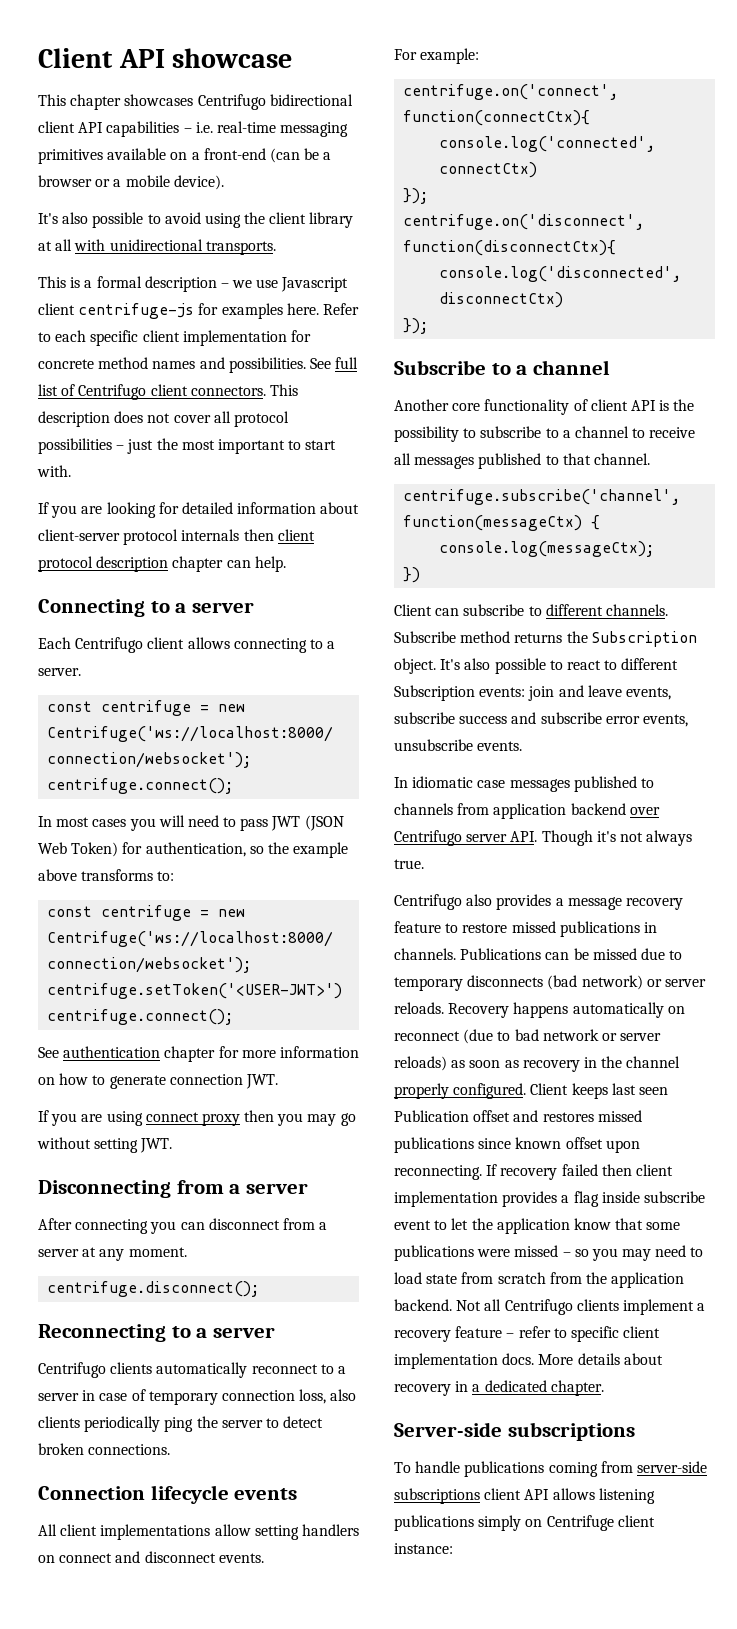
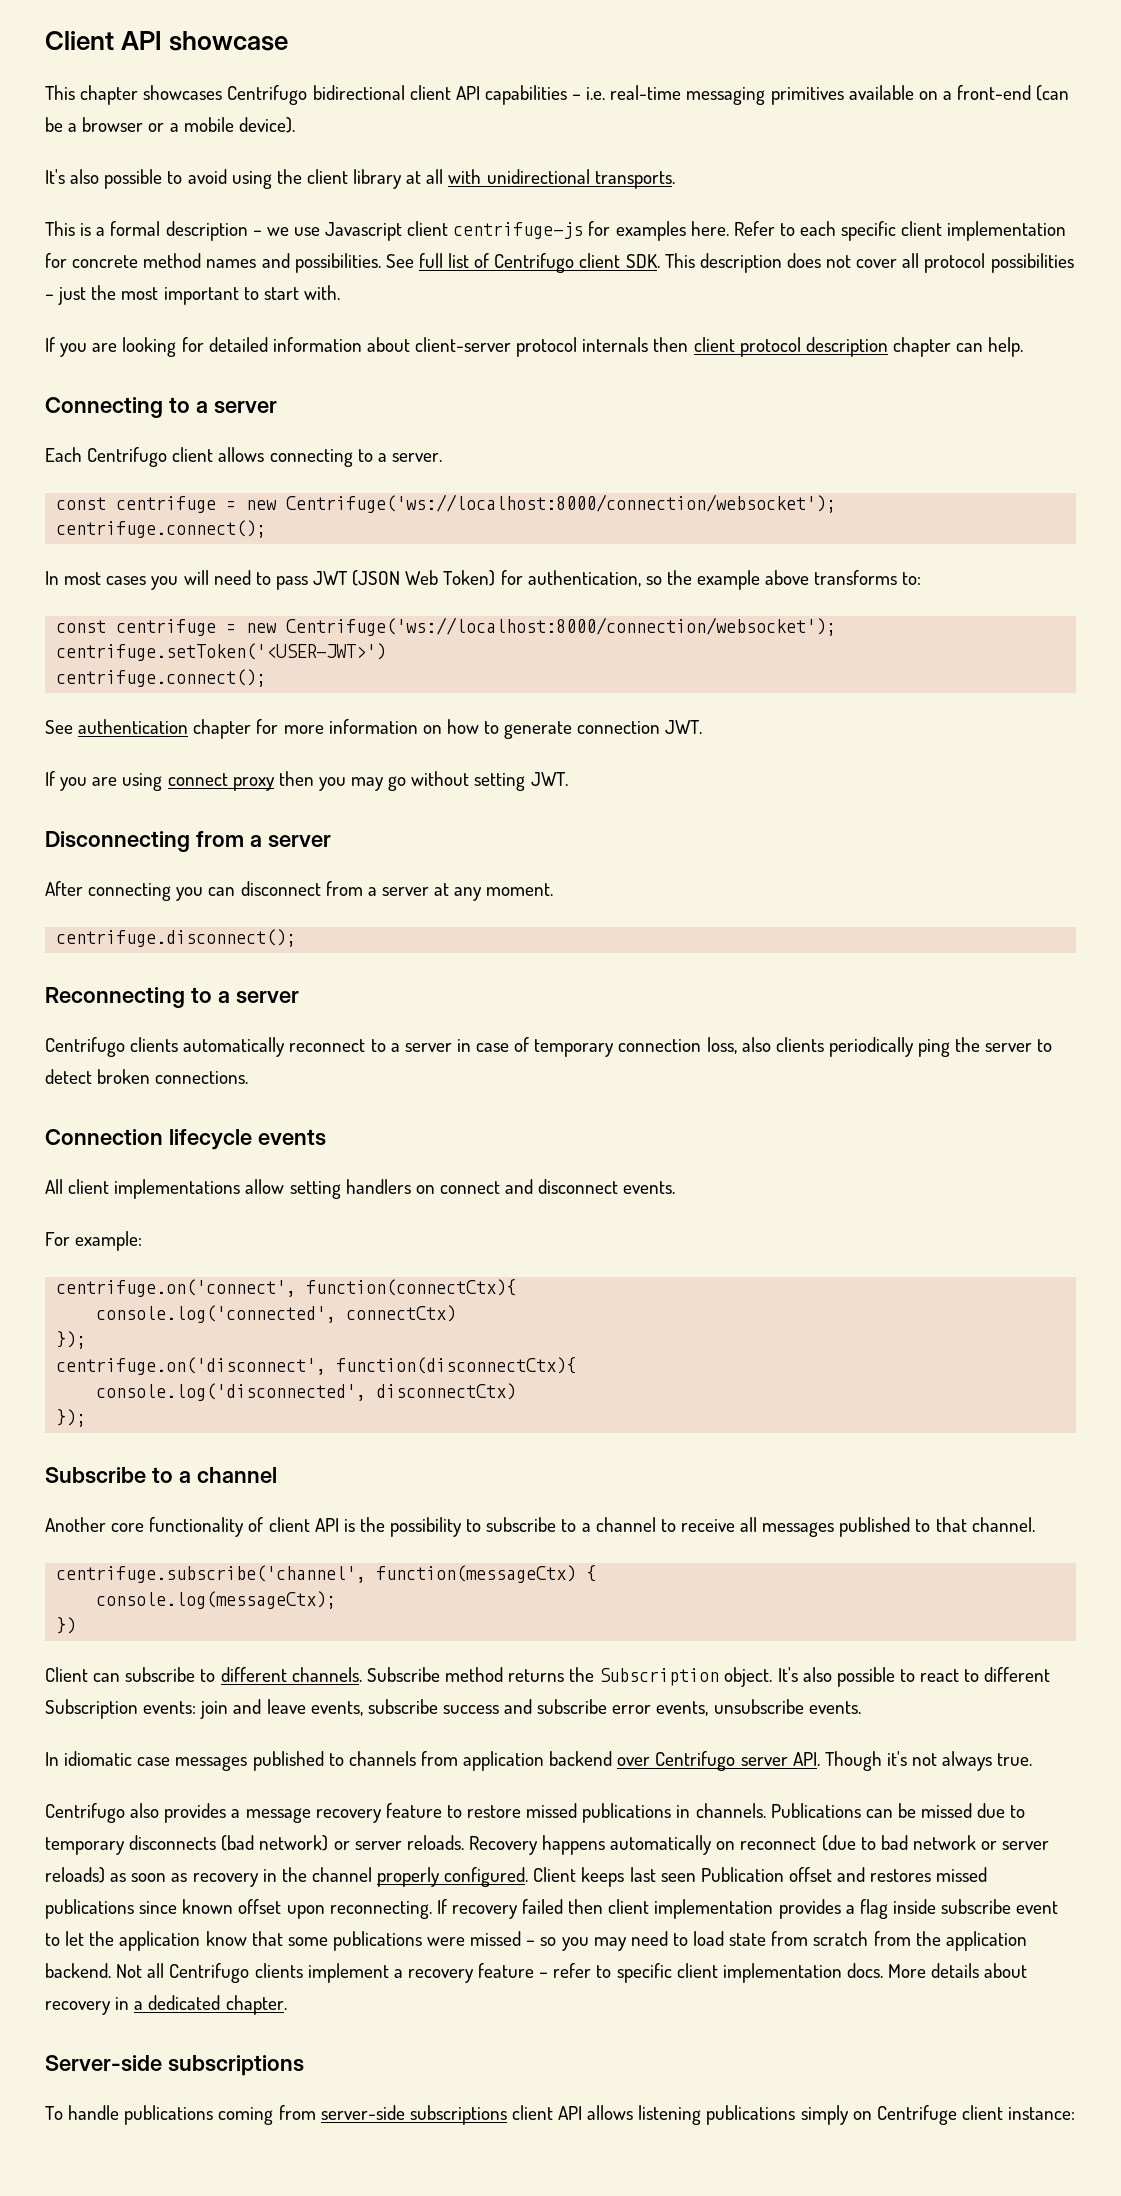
- See full list of Centrifugo client connectors. This description does not cover all protocol possibilities – just the most important to start with.
+ See full list of Centrifugo client SDK. This description does not cover all protocol possibilities – just the most important to start with.

